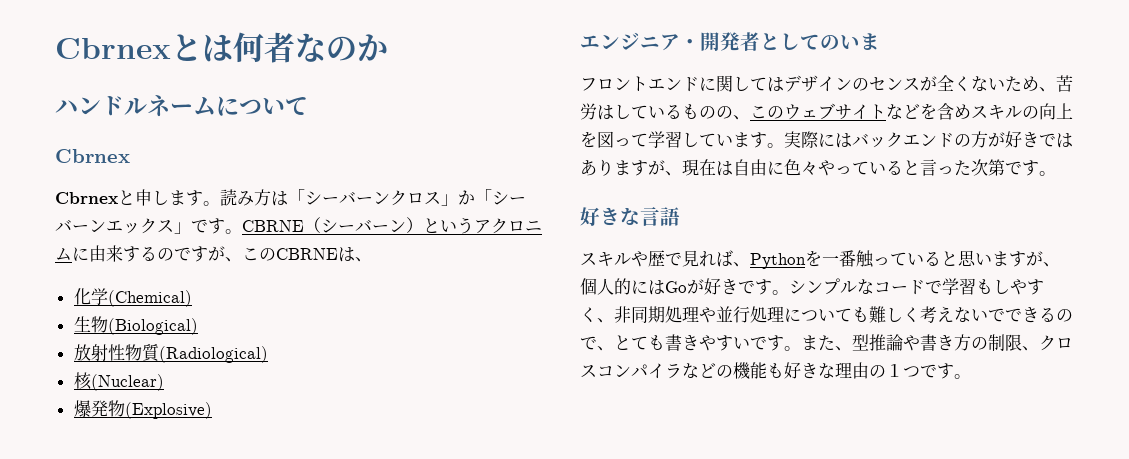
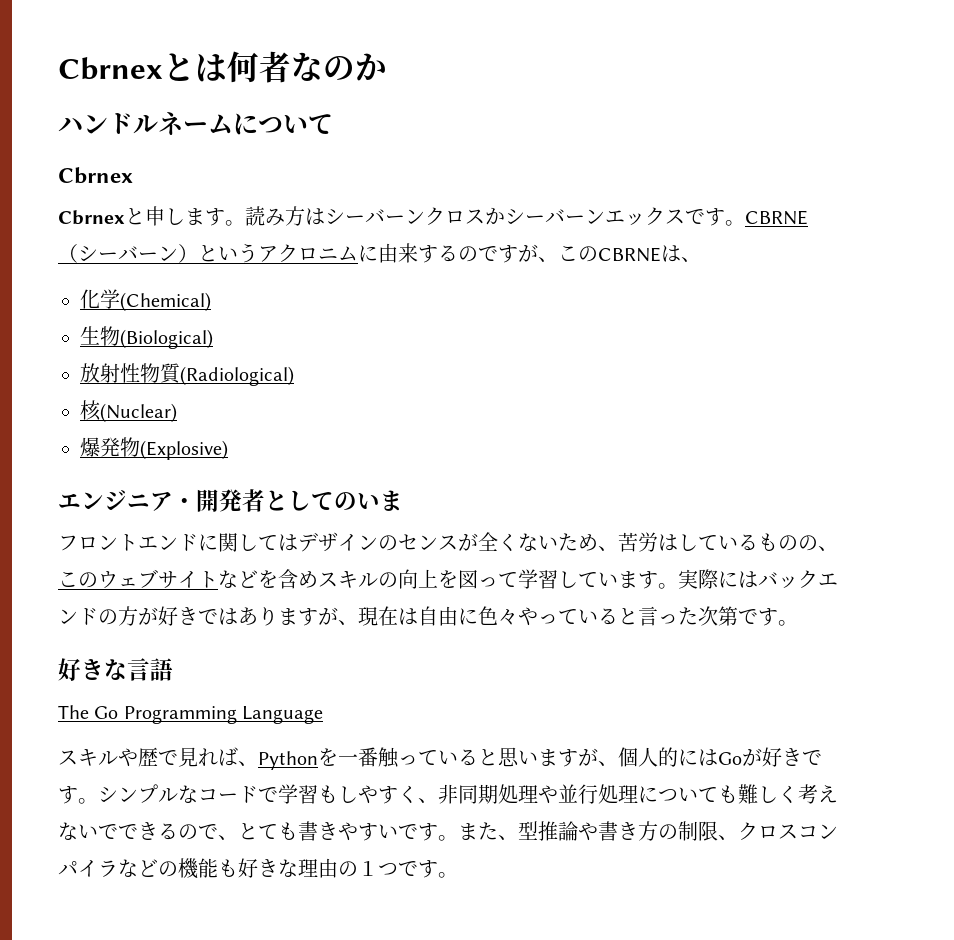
- 読み方は「シーバーンクロス」か「シーバーンエックス」です。
+ 読み方はシーバーンクロスかシーバーンエックスです。
+ The Go Programming Language

